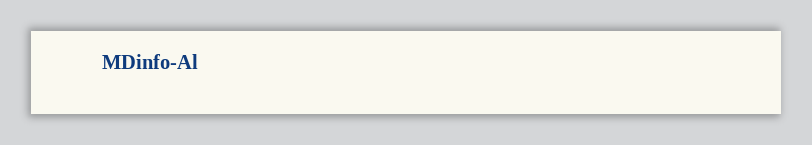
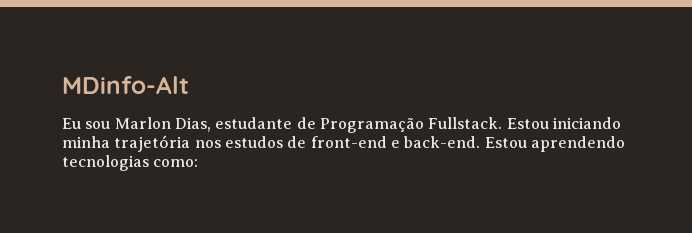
- MDinfo-Al
+ MDinfo-Alt
+ Eu sou Marlon Dias, estudante de Programação Fullstack. Estou iniciando minha trajetória nos estudos de front-end e back-end. Estou aprendendo tecnologias como:

